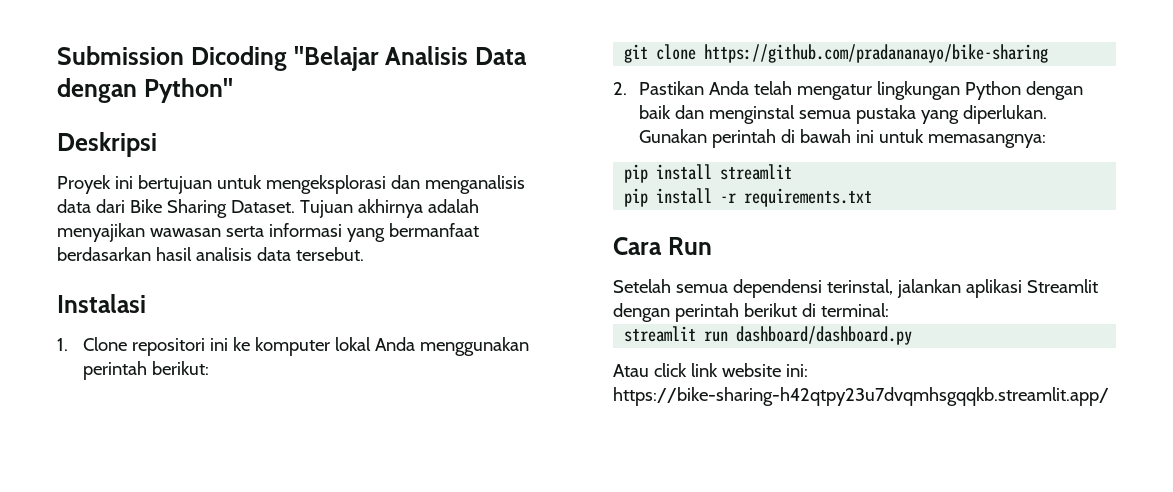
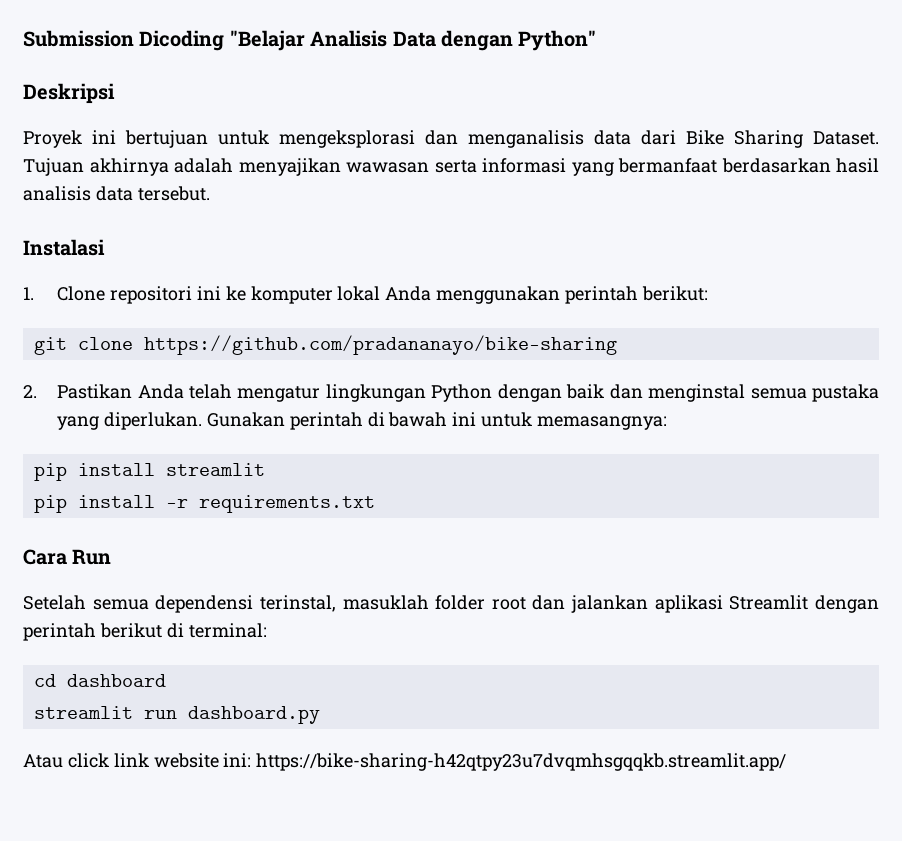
- Setelah semua dependensi terinstal, jalankan aplikasi Streamlit dengan perintah berikut di terminal:
+ Setelah semua dependensi terinstal, masuklah folder root dan jalankan aplikasi Streamlit dengan perintah berikut di terminal:
+ cd dashboard
- streamlit run dashboard/dashboard.py
+ streamlit run dashboard.py

